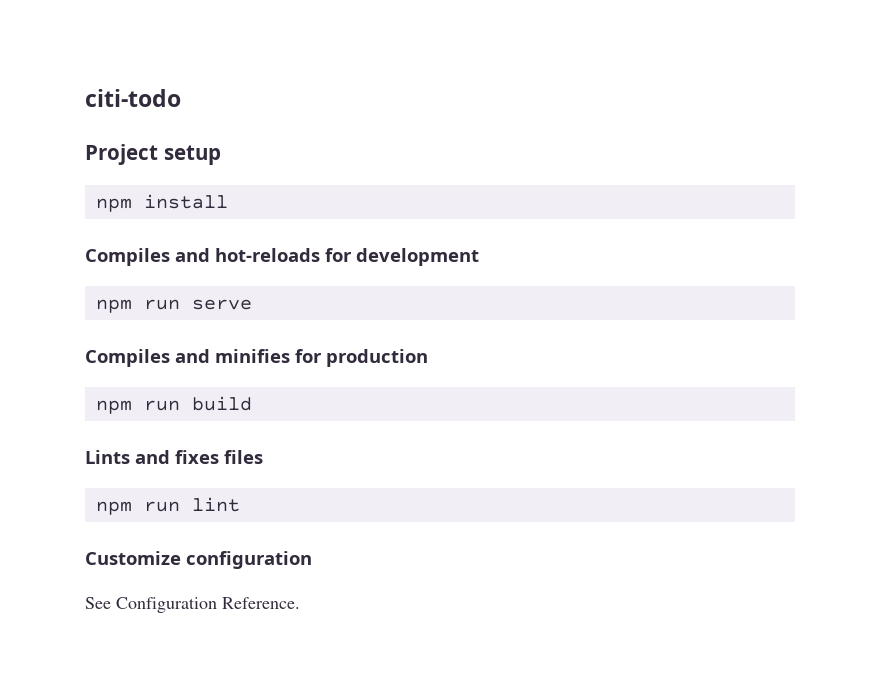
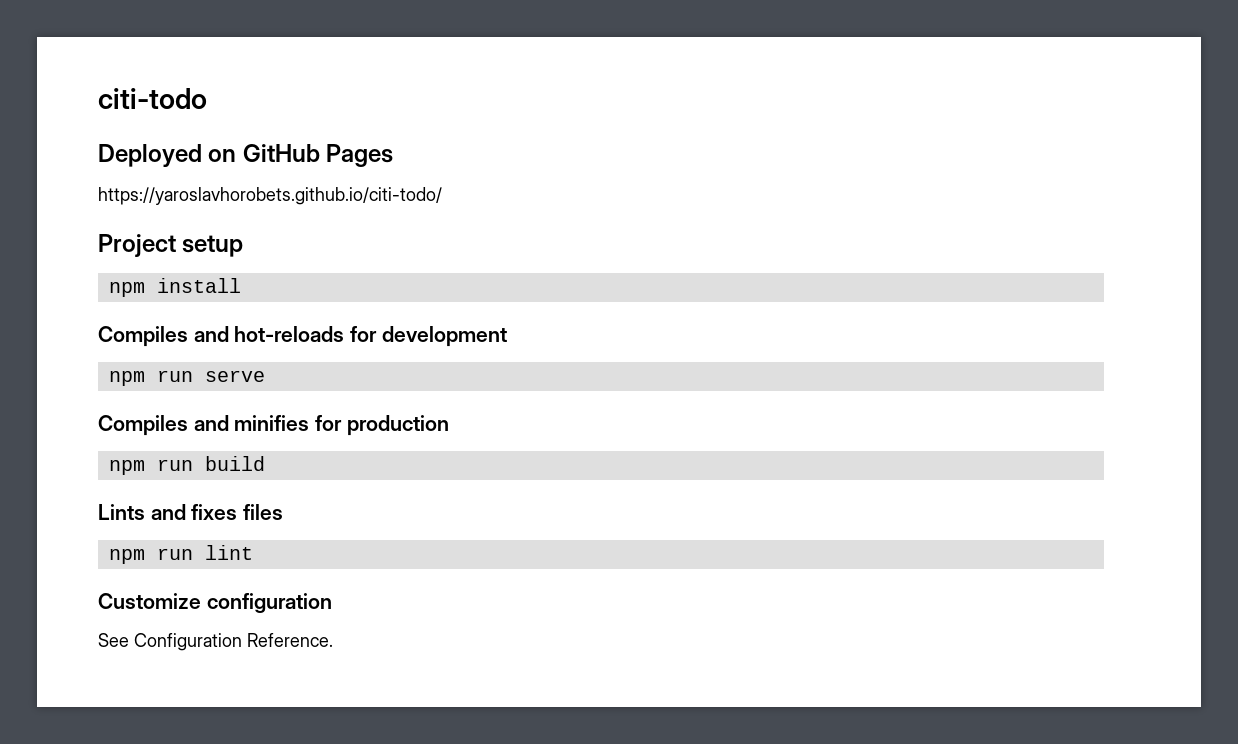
+ Deployed on GitHub Pages
+ https://yaroslavhorobets.github.io/citi-todo/

